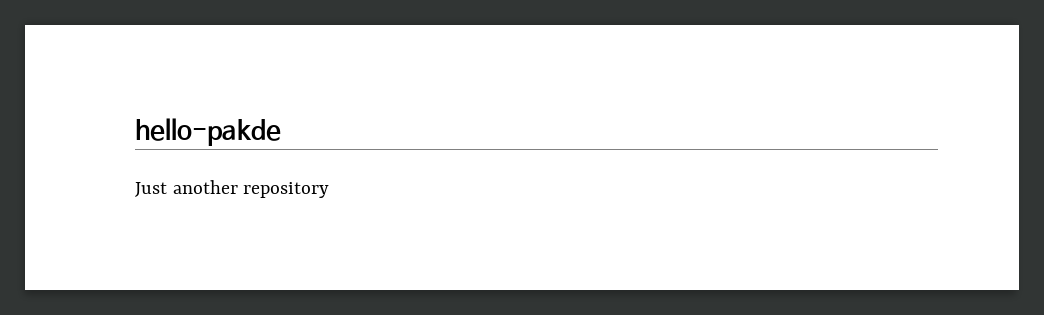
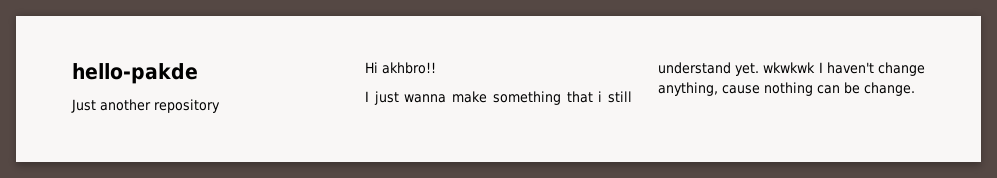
+ Hi akhbro!!
+ I just wanna make something that i still understand yet. wkwkwk I haven't change anything, cause nothing can be change.

